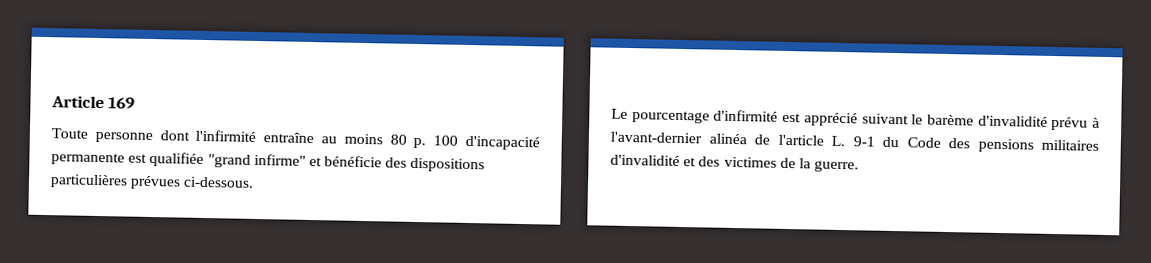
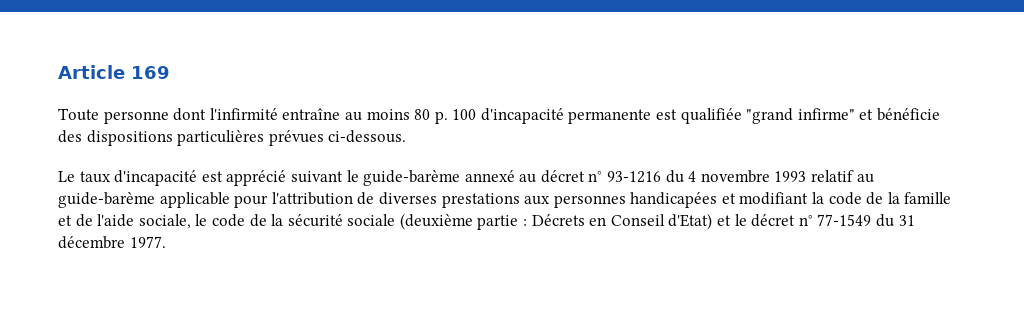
- Le pourcentage d'infirmité est apprécié suivant le barème d'invalidité prévu à l'avant-dernier alinéa de l'article L. 9-1 du Code des pensions militaires d'invalidité et des victimes de la guerre.
+ Le taux d'incapacité est apprécié suivant le guide-barème annexé au décret n° 93-1216 du 4 novembre 1993 relatif au guide-barème applicable pour l'attribution de diverses prestations aux personnes handicapées et modifiant la code de la famille et de l'aide sociale, le code de la sécurité sociale (deuxième partie : Décrets en Conseil d'Etat) et le décret n° 77-1549 du 31 décembre 1977.

